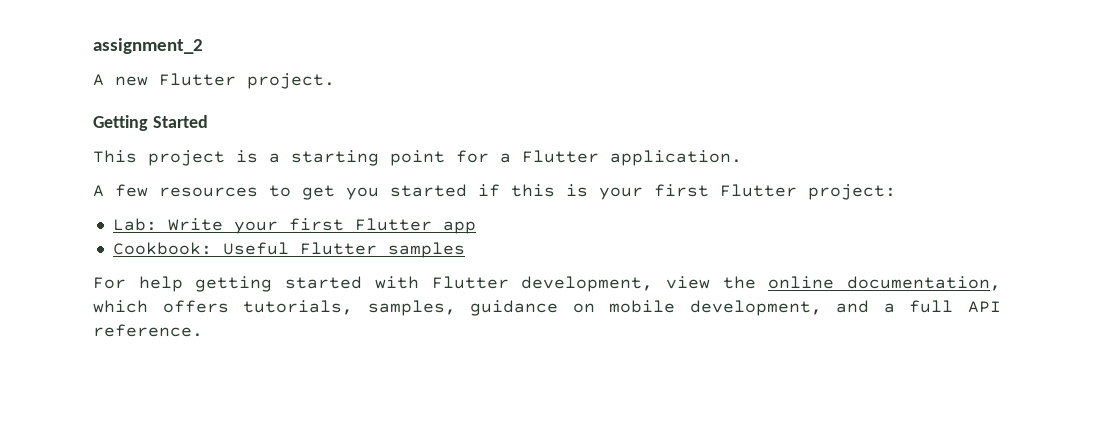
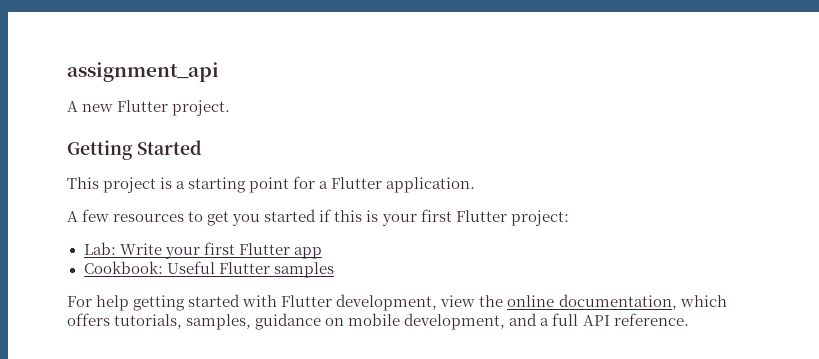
- assignment_2
+ assignment_api

